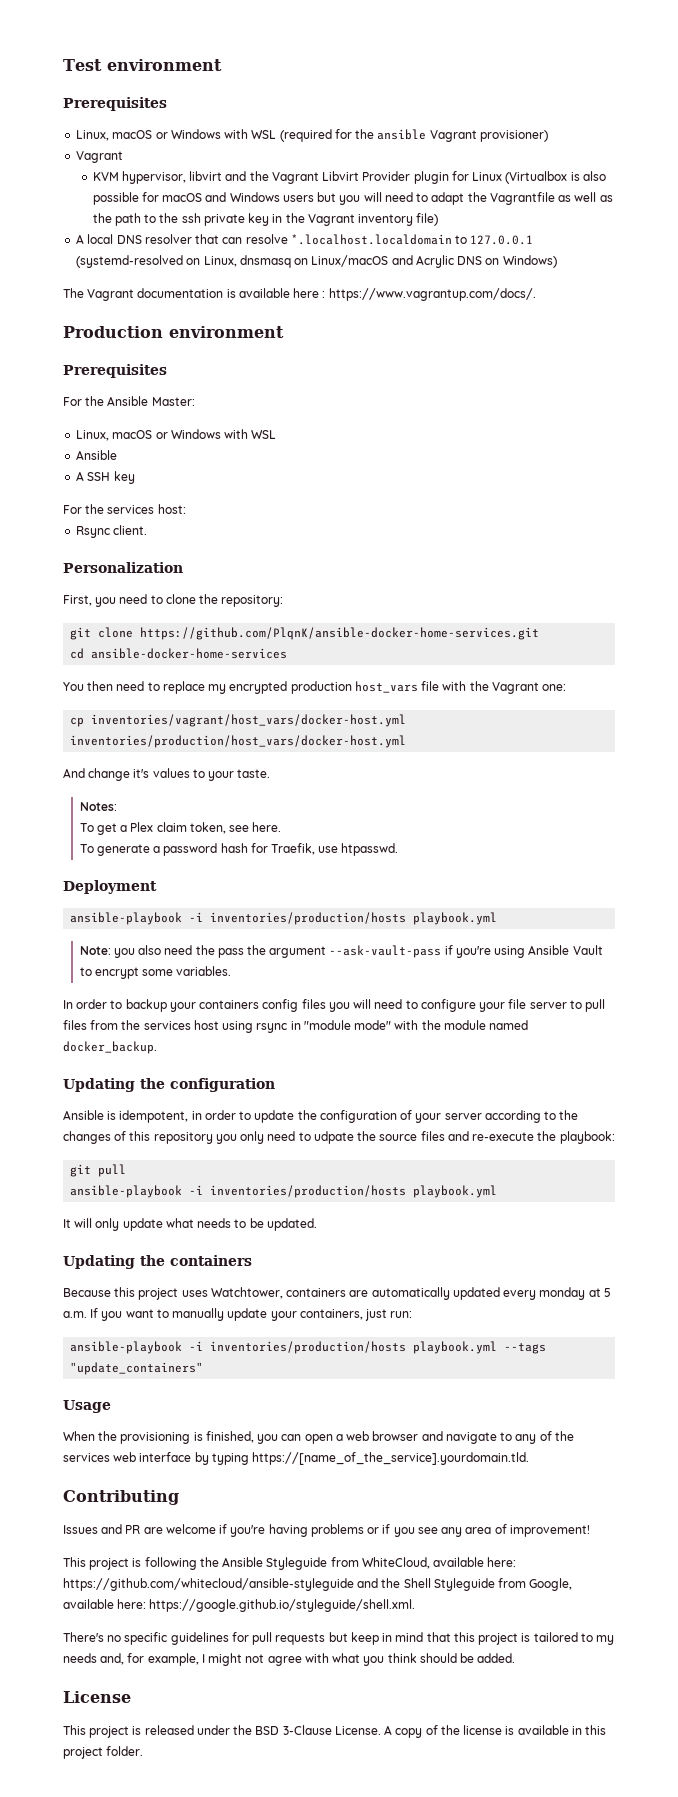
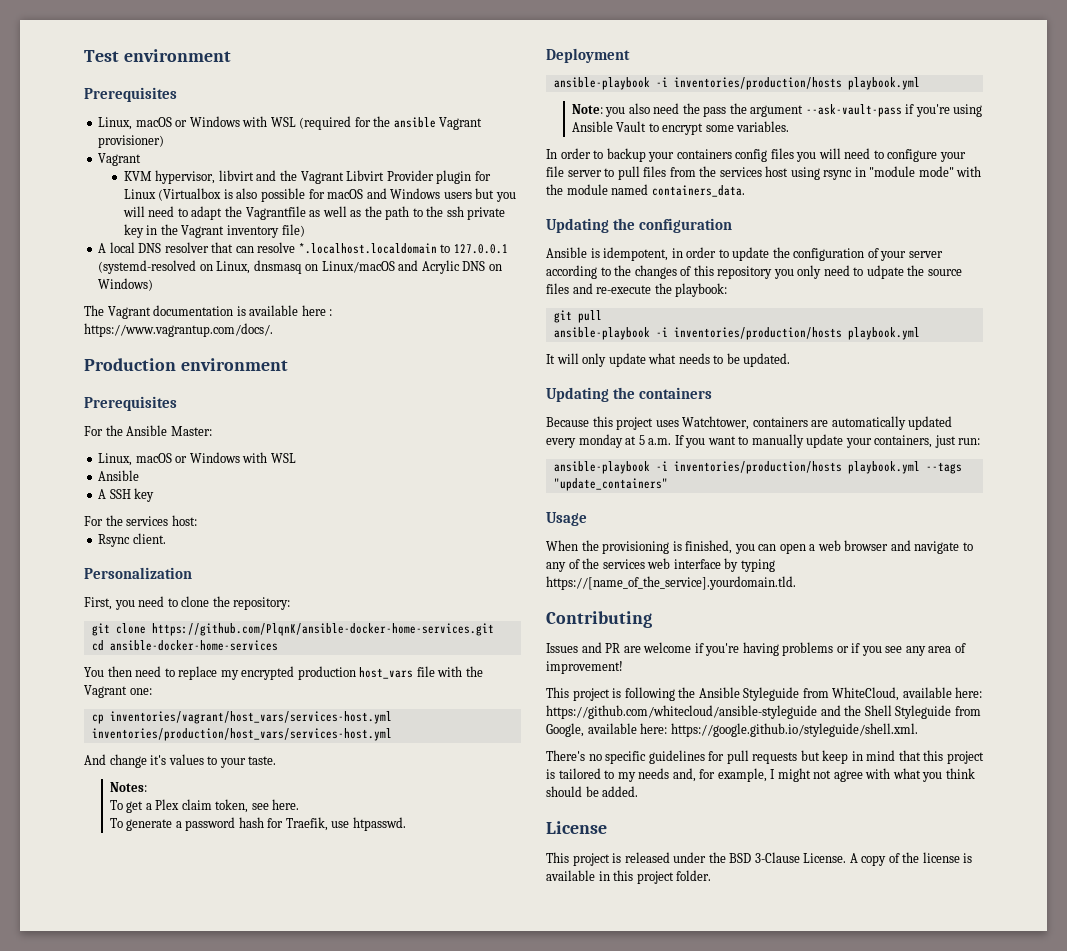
- cp inventories/vagrant/host_vars/docker-host.yml inventories/production/host_vars/docker-host.yml
+ cp inventories/vagrant/host_vars/services-host.yml inventories/production/host_vars/services-host.yml
- In order to backup your containers config files you will need to configure your file server to pull files from the services host using rsync in "module mode" with the module named docker_backup.
+ In order to backup your containers config files you will need to configure your file server to pull files from the services host using rsync in "module mode" with the module named containers_data.

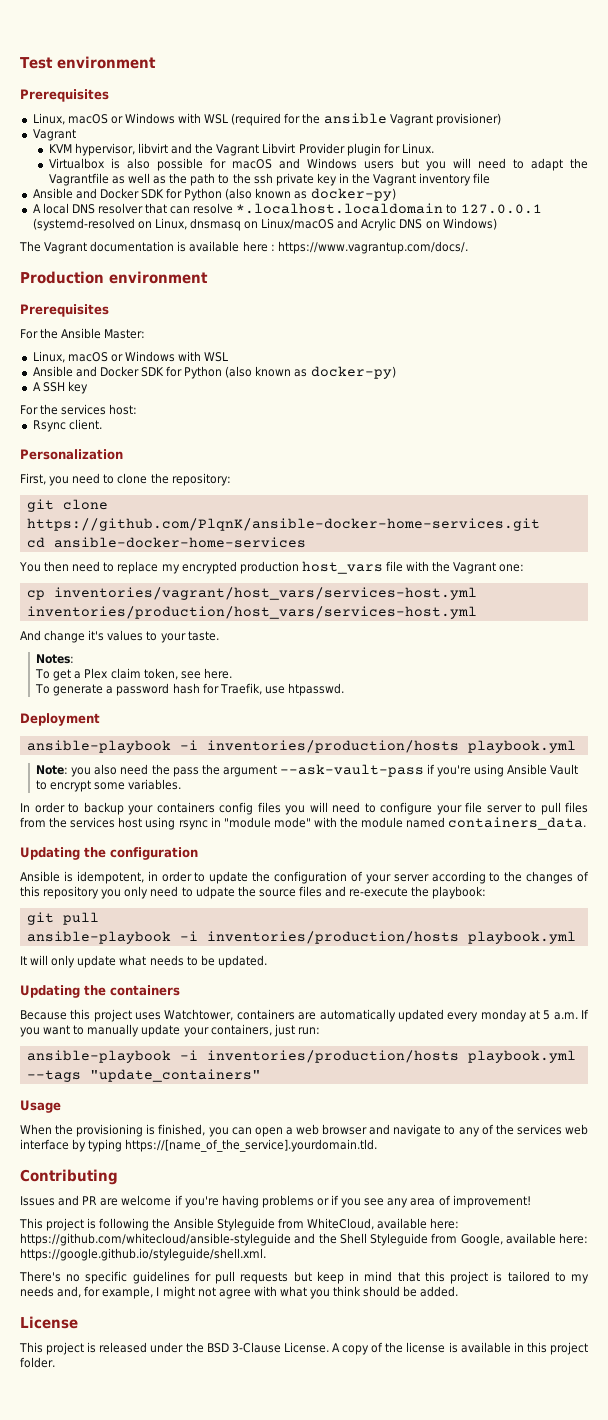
- KVM hypervisor, libvirt and the Vagrant Libvirt Provider plugin for Linux (Virtualbox is also possible for macOS and Windows users but you will need to adapt the Vagrantfile as well as the path to the ssh private key in the Vagrant inventory file)
+ KVM hypervisor, libvirt and the Vagrant Libvirt Provider plugin for Linux.
+ Virtualbox is also possible for macOS and Windows users but you will need to adapt the Vagrantfile as well as the path to the ssh private key in the Vagrant inventory file
+ Ansible and Docker SDK for Python (also known as docker-py)
  For the Ansible Master:
  Linux, macOS or Windows with WSL
- Ansible
+ Ansible and Docker SDK for Python (also known as docker-py)

